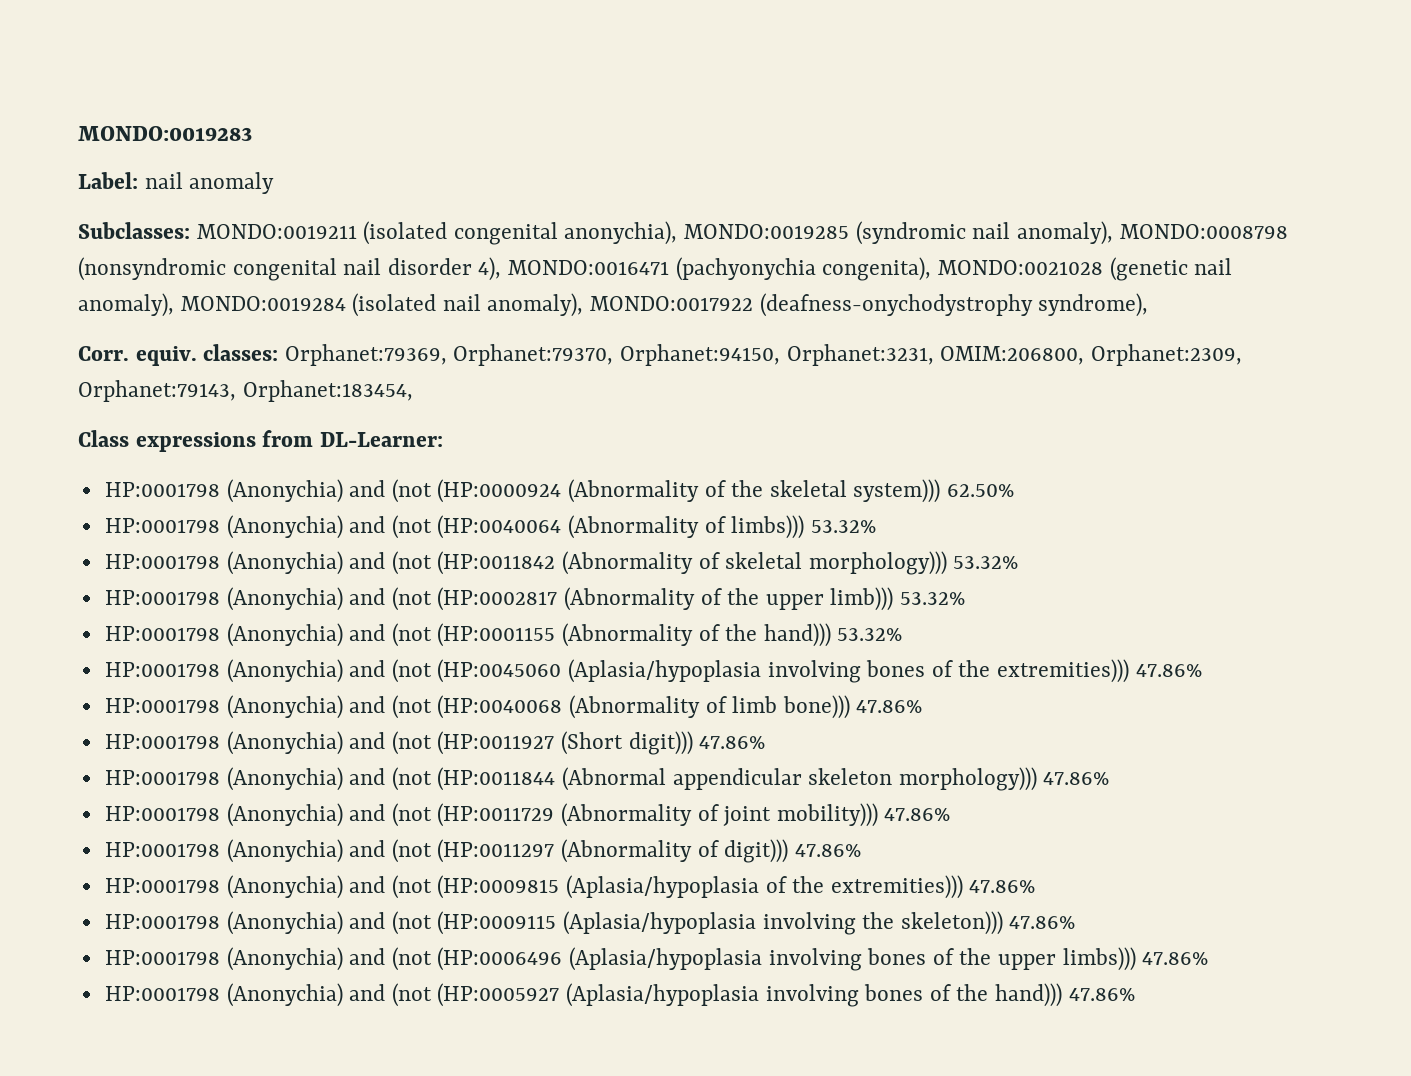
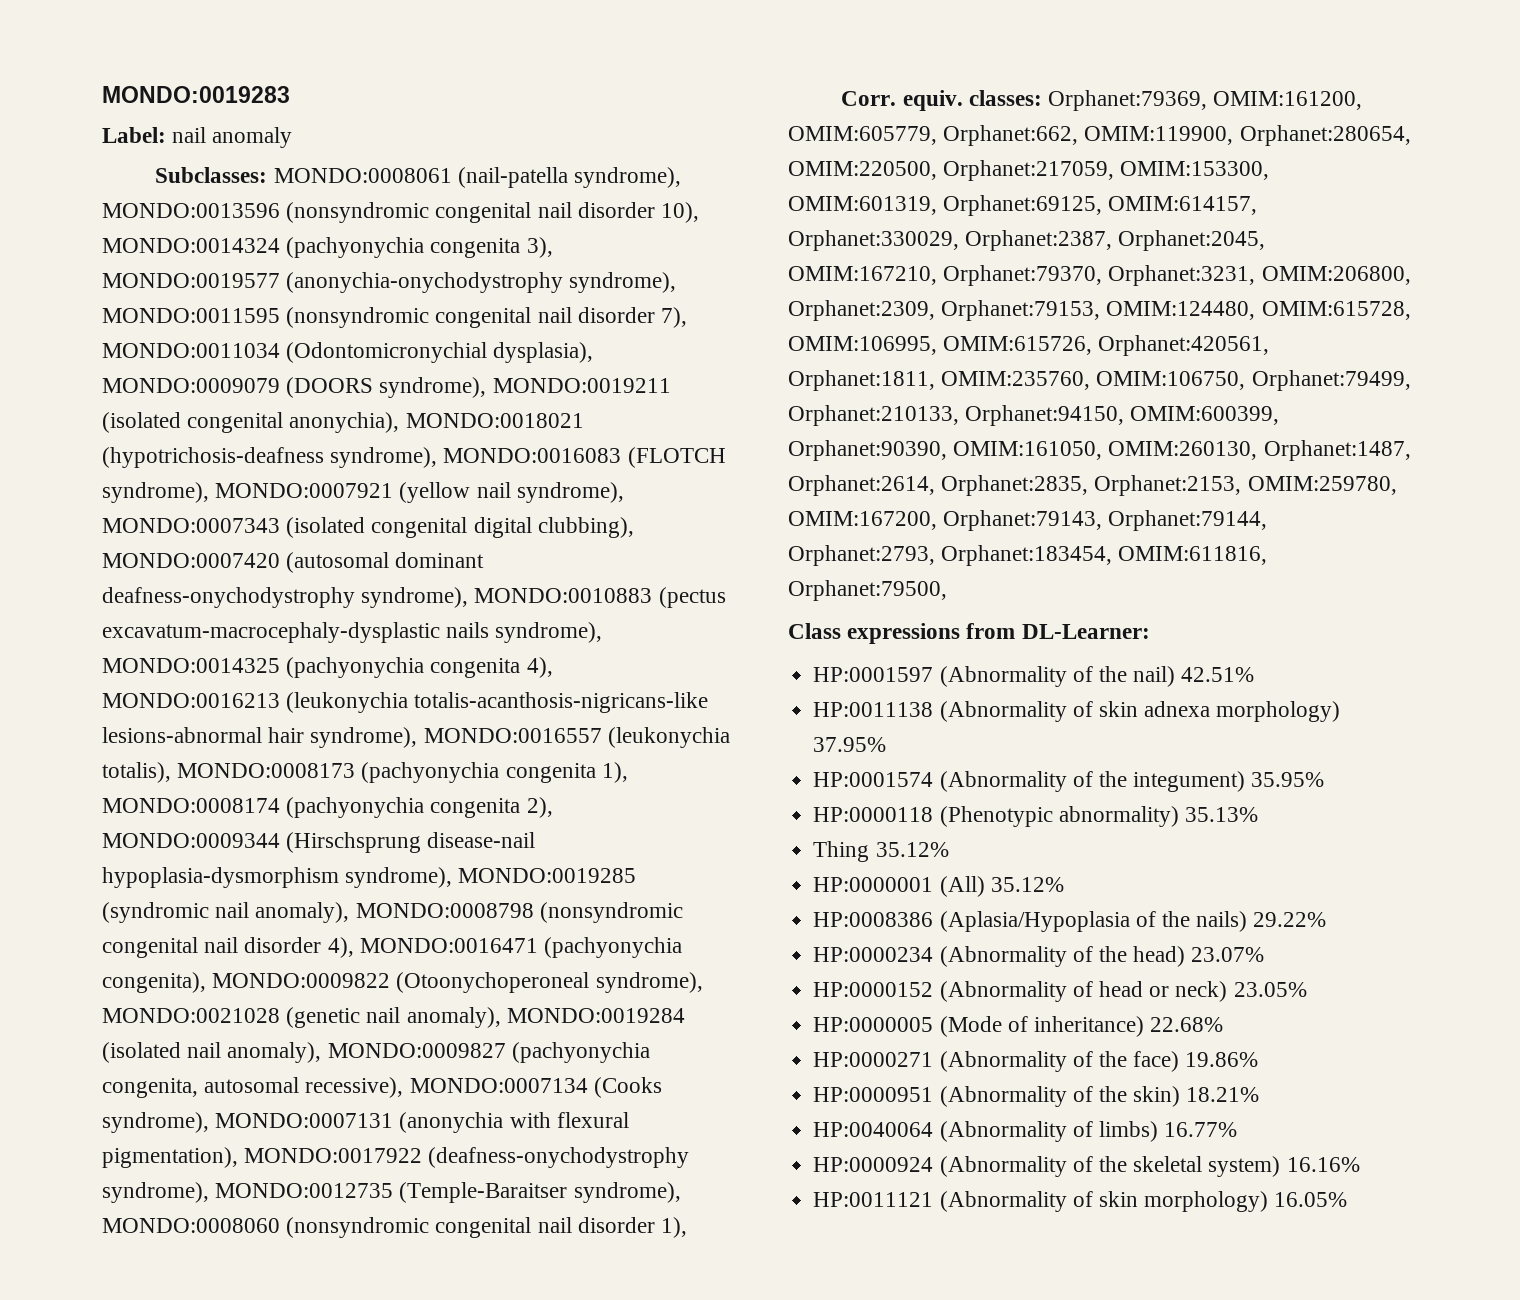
- Subclasses: MONDO:0019211 (isolated congenital anonychia), MONDO:0019285 (syndromic nail anomaly), MONDO:0008798 (nonsyndromic congenital nail disorder 4), MONDO:0016471 (pachyonychia congenita), MONDO:0021028 (genetic nail anomaly), MONDO:0019284 (isolated nail anomaly), MONDO:0017922 (deafness-onychodystrophy syndrome),
- Corr. equiv. classes: Orphanet:79369, Orphanet:79370, Orphanet:94150, Orphanet:3231, OMIM:206800, Orphanet:2309, Orphanet:79143, Orphanet:183454,
+ Subclasses: MONDO:0008061 (nail-patella syndrome), MONDO:0013596 (nonsyndromic congenital nail disorder 10), MONDO:0014324 (pachyonychia congenita 3), MONDO:0019577 (anonychia-onychodystrophy syndrome), MONDO:0011595 (nonsyndromic congenital nail disorder 7), MONDO:0011034 (Odontomicronychial dysplasia), MONDO:0009079 (DOORS syndrome), MONDO:0019211 (isolated congenital anonychia), MONDO:0018021 (hypotrichosis-deafness syndrome), MONDO:0016083 (FLOTCH syndrome), MONDO:0007921 (yellow nail syndrome), MONDO:0007343 (isolated congenital digital clubbing), MONDO:0007420 (autosomal dominant deafness-onychodystrophy syndrome), MONDO:0010883 (pectus excavatum-macrocephaly-dysplastic nails syndrome), MONDO:0014325 (pachyonychia congenita 4), MONDO:0016213 (leukonychia totalis-acanthosis-nigricans-like lesions-abnormal hair syndrome), MONDO:0016557 (leukonychia totalis), MONDO:0008173 (pachyonychia congenita 1), MONDO:0008174 (pachyonychia congenita 2), MONDO:0009344 (Hirschsprung disease-nail hypoplasia-dysmorphism syndrome), MONDO:0019285 (syndromic nail anomaly), MONDO:0008798 (nonsyndromic congenital nail disorder 4), MONDO:0016471 (pachyonychia congenita), MONDO:0009822 (Otoonychoperoneal syndrome), MONDO:0021028 (genetic nail anomaly), MONDO:0019284 (isolated nail anomaly), MONDO:0009827 (pachyonychia congenita, autosomal recessive), MONDO:0007134 (Cooks syndrome), MONDO:0007131 (anonychia with flexural pigmentation), MONDO:0017922 (deafness-onychodystrophy syndrome), MONDO:0012735 (Temple-Baraitser syndrome), MONDO:0008060 (nonsyndromic congenital nail disorder 1),
+ Corr. equiv. classes: Orphanet:79369, OMIM:161200, OMIM:605779, Orphanet:662, OMIM:119900, Orphanet:280654, OMIM:220500, Orphanet:217059, OMIM:153300, OMIM:601319, Orphanet:69125, OMIM:614157, Orphanet:330029, Orphanet:2387, Orphanet:2045, OMIM:167210, Orphanet:79370, Orphanet:3231, OMIM:206800, Orphanet:2309, Orphanet:79153, OMIM:124480, OMIM:615728, OMIM:106995, OMIM:615726, Orphanet:420561, Orphanet:1811, OMIM:235760, OMIM:106750, Orphanet:79499, Orphanet:210133, Orphanet:94150, OMIM:600399, Orphanet:90390, OMIM:161050, OMIM:260130, Orphanet:1487, Orphanet:2614, Orphanet:2835, Orphanet:2153, OMIM:259780, OMIM:167200, Orphanet:79143, Orphanet:79144, Orphanet:2793, Orphanet:183454, OMIM:611816, Orphanet:79500,
- HP:0001798 (Anonychia) and (not (HP:0000924 (Abnormality of the skeletal system))) 62.50%
- HP:0001798 (Anonychia) and (not (HP:0040064 (Abnormality of limbs))) 53.32%
- HP:0001798 (Anonychia) and (not (HP:0011842 (Abnormality of skeletal morphology))) 53.32%
- HP:0001798 (Anonychia) and (not (HP:0002817 (Abnormality of the upper limb))) 53.32%
- HP:0001798 (Anonychia) and (not (HP:0001155 (Abnormality of the hand))) 53.32%
- HP:0001798 (Anonychia) and (not (HP:0045060 (Aplasia/hypoplasia involving bones of the extremities))) 47.86%
- HP:0001798 (Anonychia) and (not (HP:0040068 (Abnormality of limb bone))) 47.86%
- HP:0001798 (Anonychia) and (not (HP:0011927 (Short digit))) 47.86%
- HP:0001798 (Anonychia) and (not (HP:0011844 (Abnormal appendicular skeleton morphology))) 47.86%
- HP:0001798 (Anonychia) and (not (HP:0011729 (Abnormality of joint mobility))) 47.86%
- HP:0001798 (Anonychia) and (not (HP:0011297 (Abnormality of digit))) 47.86%
- HP:0001798 (Anonychia) and (not (HP:0009815 (Aplasia/hypoplasia of the extremities))) 47.86%
- HP:0001798 (Anonychia) and (not (HP:0009115 (Aplasia/hypoplasia involving the skeleton))) 47.86%
- HP:0001798 (Anonychia) and (not (HP:0006496 (Aplasia/hypoplasia involving bones of the upper limbs))) 47.86%
- HP:0001798 (Anonychia) and (not (HP:0005927 (Aplasia/hypoplasia involving bones of the hand))) 47.86%
+ HP:0001597 (Abnormality of the nail) 42.51%
+ HP:0011138 (Abnormality of skin adnexa morphology) 37.95%
+ HP:0001574 (Abnormality of the integument) 35.95%
+ HP:0000118 (Phenotypic abnormality) 35.13%
+ Thing 35.12%
+ HP:0000001 (All) 35.12%
+ HP:0008386 (Aplasia/Hypoplasia of the nails) 29.22%
+ HP:0000234 (Abnormality of the head) 23.07%
+ HP:0000152 (Abnormality of head or neck) 23.05%
+ HP:0000005 (Mode of inheritance) 22.68%
+ HP:0000271 (Abnormality of the face) 19.86%
+ HP:0000951 (Abnormality of the skin) 18.21%
+ HP:0040064 (Abnormality of limbs) 16.77%
+ HP:0000924 (Abnormality of the skeletal system) 16.16%
+ HP:0011121 (Abnormality of skin morphology) 16.05%

